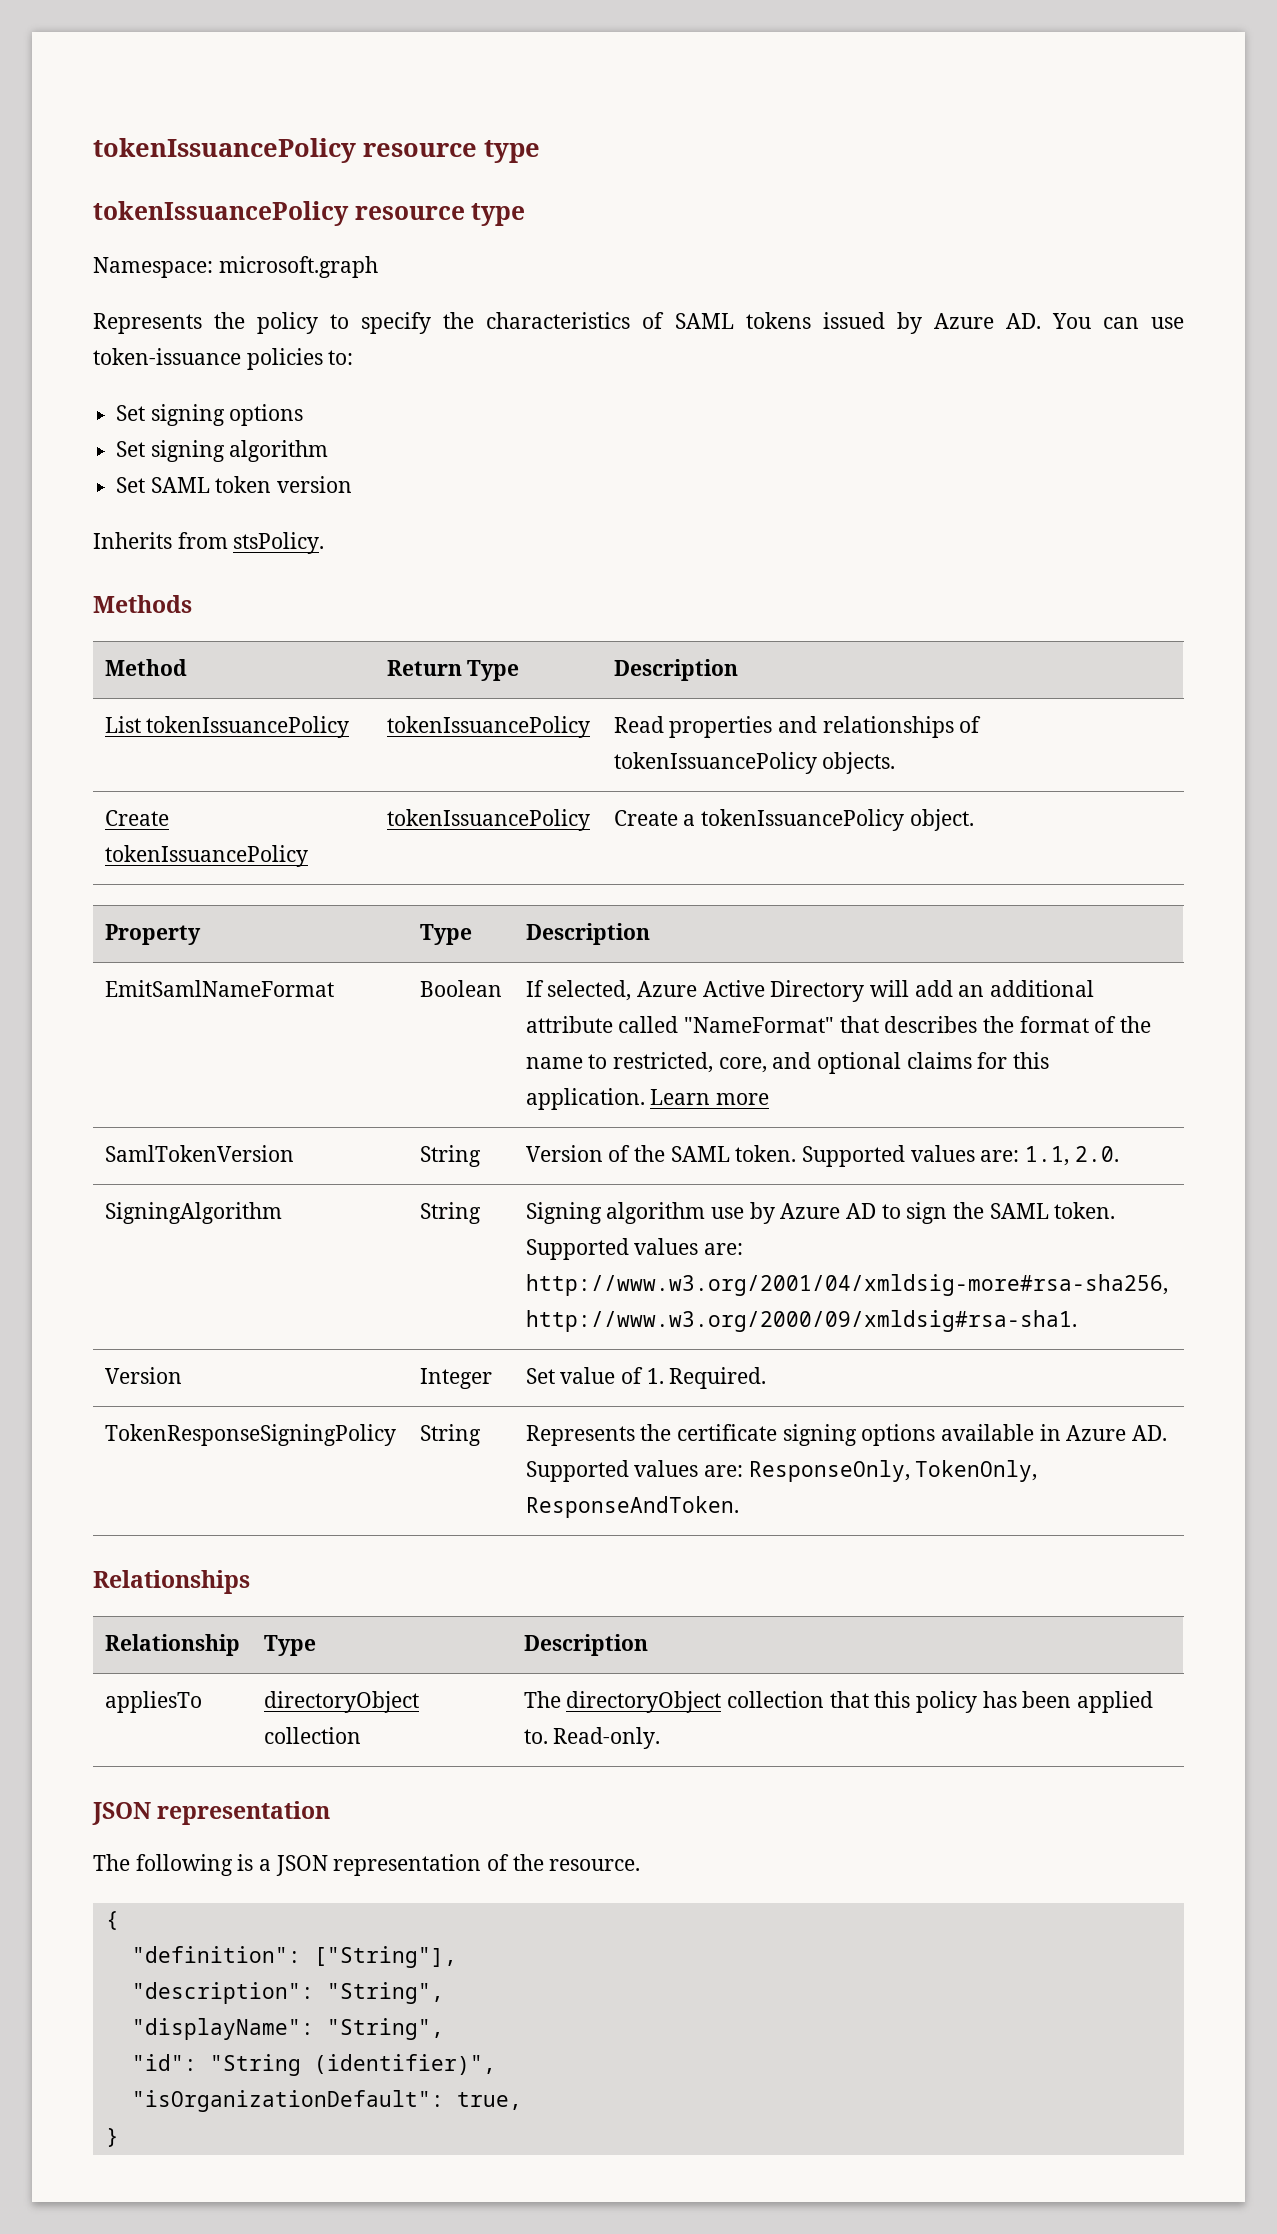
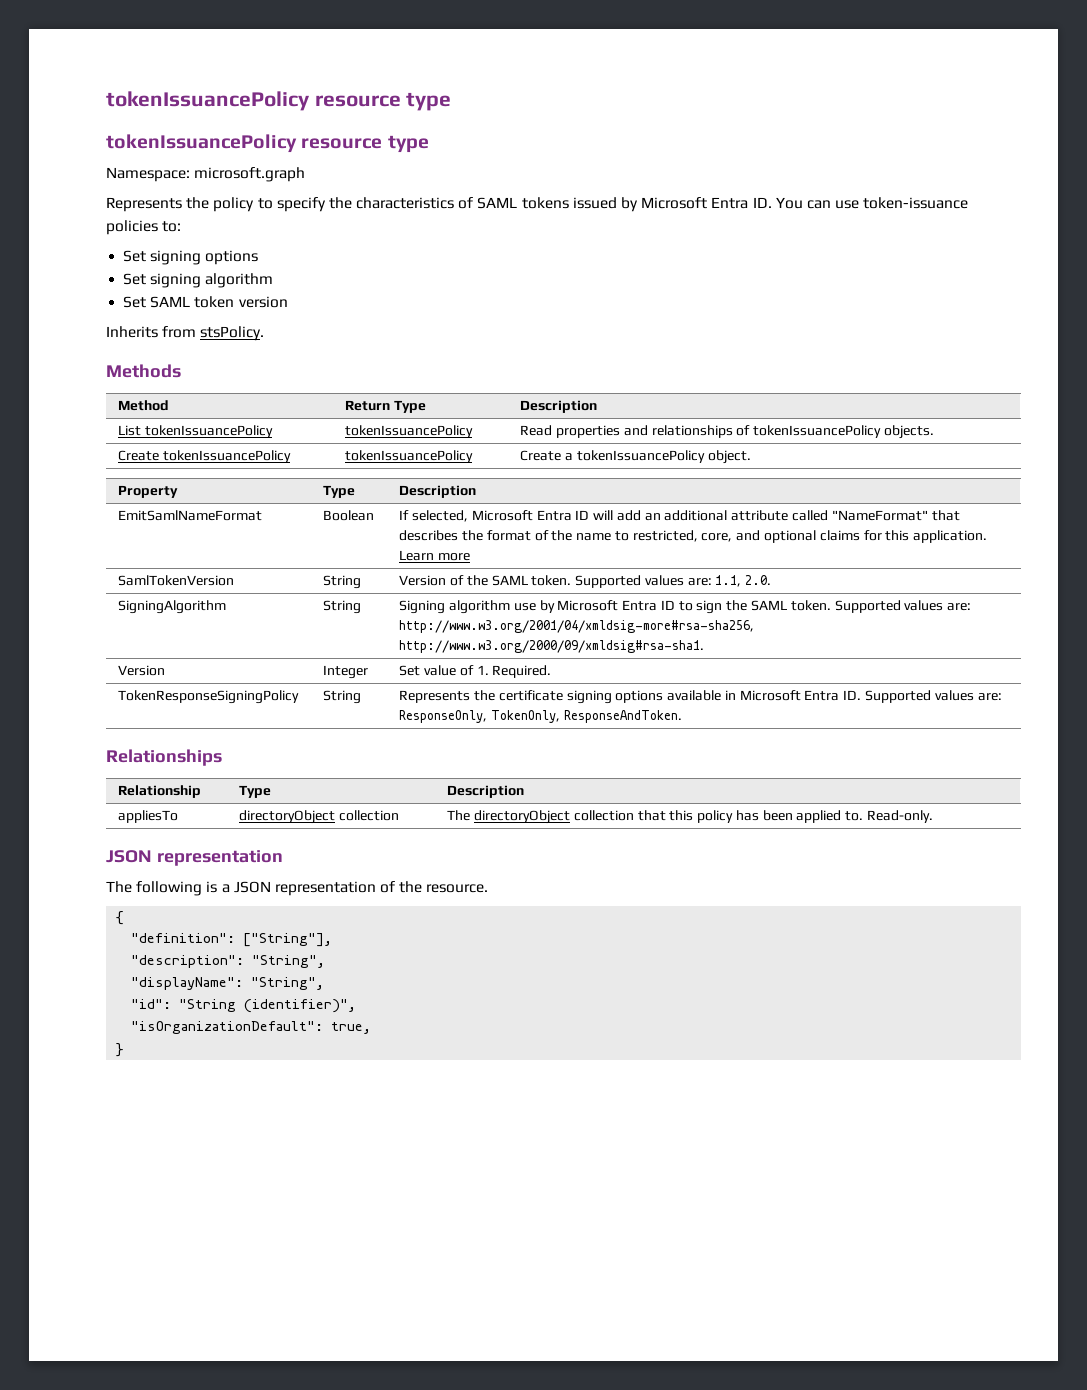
- Represents the policy to specify the characteristics of SAML tokens issued by Azure AD. You can use token-issuance policies to:
+ Represents the policy to specify the characteristics of SAML tokens issued by Microsoft Entra ID. You can use token-issuance policies to:
- EmitSamlNameFormat | Boolean | If selected, Azure Active Directory will add an additional attribute called "NameFormat" that describes the format of the name to restricted, core, and optional claims for this application. Learn more
+ EmitSamlNameFormat | Boolean | If selected, Microsoft Entra ID will add an additional attribute called "NameFormat" that describes the format of the name to restricted, core, and optional claims for this application. Learn more
- SigningAlgorithm | String | Signing algorithm use by Azure AD to sign the SAML token. Supported values are: http://www.w3.org/2001/04/xmldsig-more#rsa-sha256, http://www.w3.org/2000/09/xmldsig#rsa-sha1.
+ SigningAlgorithm | String | Signing algorithm use by Microsoft Entra ID to sign the SAML token. Supported values are: http://www.w3.org/2001/04/xmldsig-more#rsa-sha256, http://www.w3.org/2000/09/xmldsig#rsa-sha1.
- TokenResponseSigningPolicy | String | Represents the certificate signing options available in Azure AD. Supported values are: ResponseOnly, TokenOnly, ResponseAndToken.
+ TokenResponseSigningPolicy | String | Represents the certificate signing options available in Microsoft Entra ID. Supported values are: ResponseOnly, TokenOnly, ResponseAndToken.

